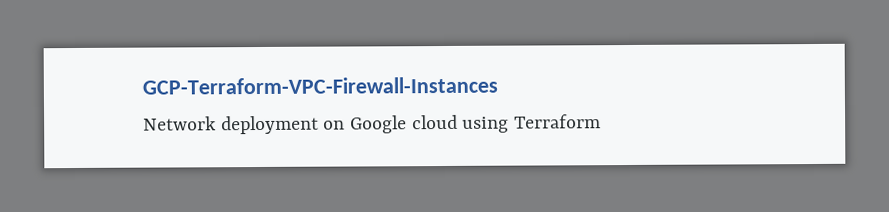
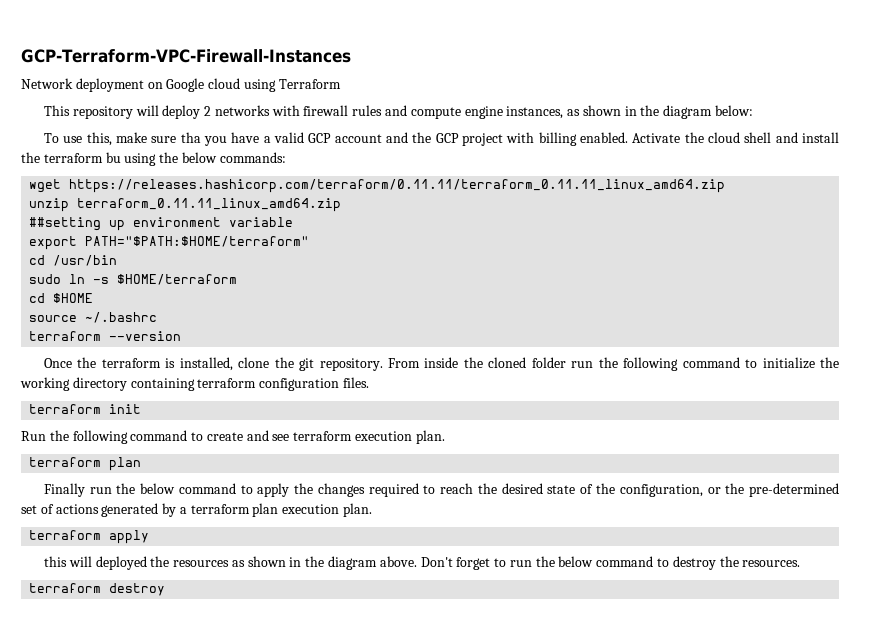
+ This repository will deploy 2 networks with firewall rules and compute engine instances, as shown in the diagram below:
+ To use this, make sure tha you have a valid GCP account and the GCP project with billing enabled. Activate the cloud shell and install the terraform bu using the below commands:
+ wget https://releases.hashicorp.com/terraform/0.11.11/terraform_0.11.11_linux_amd64.zip
+ unzip terraform_0.11.11_linux_amd64.zip
+ ##setting up environment variable
+ export PATH="$PATH:$HOME/terraform"
+ cd /usr/bin
+ sudo ln -s $HOME/terraform
+ cd $HOME
+ source ~/.bashrc
+ terraform --version
+ Once the terraform is installed, clone the git repository. From inside the cloned folder run the following command to initialize the working directory containing terraform configuration files.
+ terraform init
+ Run the following command to create and see terraform execution plan.
+ terraform plan
+ Finally run the below command to apply the changes required to reach the desired state of the configuration, or the pre-determined set of actions generated by a terraform plan execution plan.
+ terraform apply
+ this will deployed the resources as shown in the diagram above. Don't forget to run the below command to destroy the resources.
+ terraform destroy

